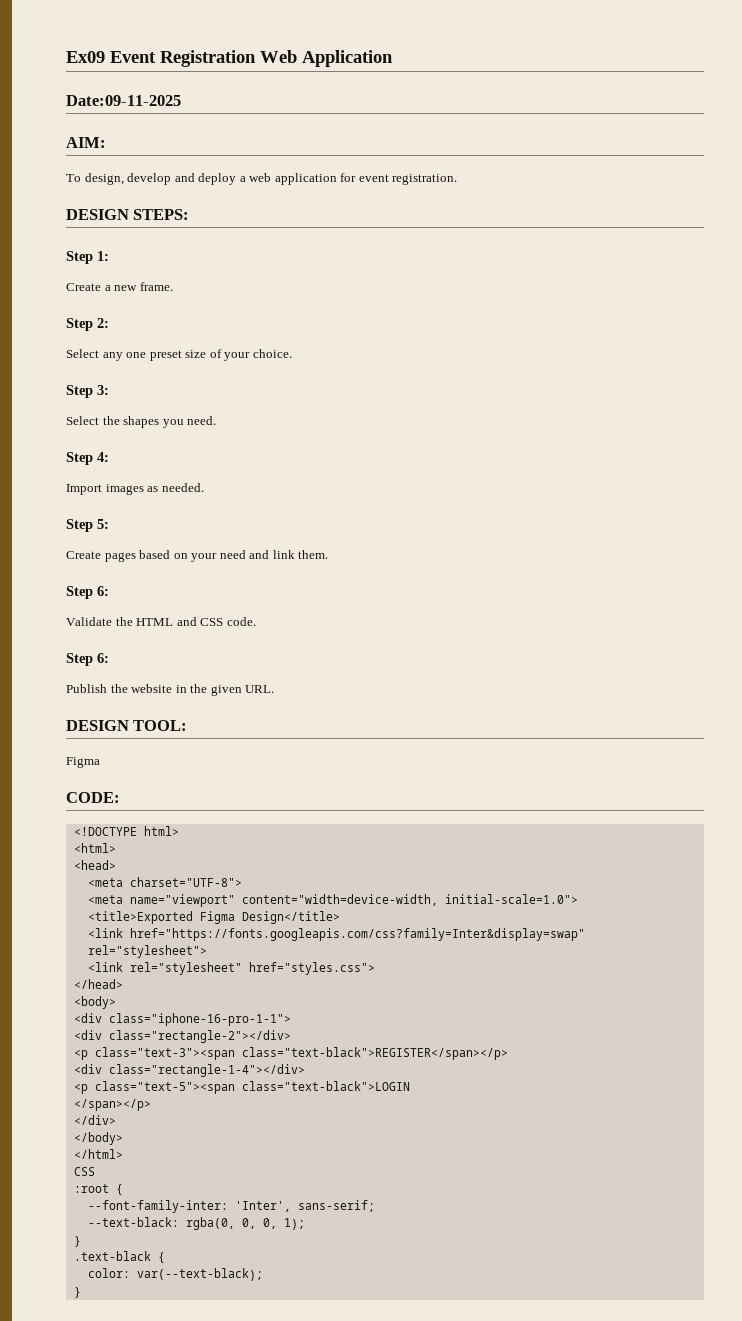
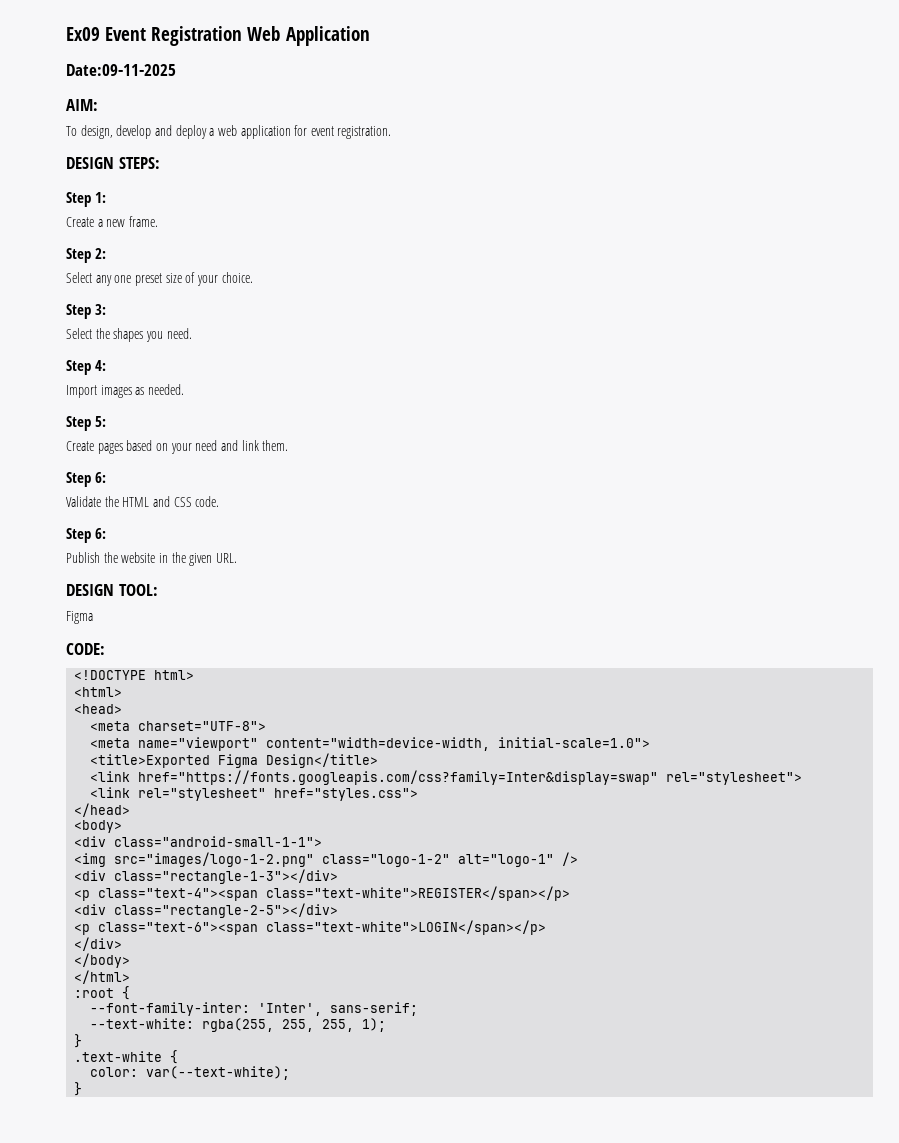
- <div class="iphone-16-pro-1-1">
- <div class="rectangle-2"></div>
- <p class="text-3"><span class="text-black">REGISTER</span></p>
- <div class="rectangle-1-4"></div>
- <p class="text-5"><span class="text-black">LOGIN
- </span></p>
+ <div class="android-small-1-1">
+ <img src="images/logo-1-2.png" class="logo-1-2" alt="logo-1" />
+ <div class="rectangle-1-3"></div>
+ <p class="text-4"><span class="text-white">REGISTER</span></p>
+ <div class="rectangle-2-5"></div>
+ <p class="text-6"><span class="text-white">LOGIN</span></p>
  </html>
- CSS
- --text-black: rgba(0, 0, 0, 1);
+ --text-white: rgba(255, 255, 255, 1);
- .text-black {
+ .text-white {
- color: var(--text-black);
+ color: var(--text-white);

